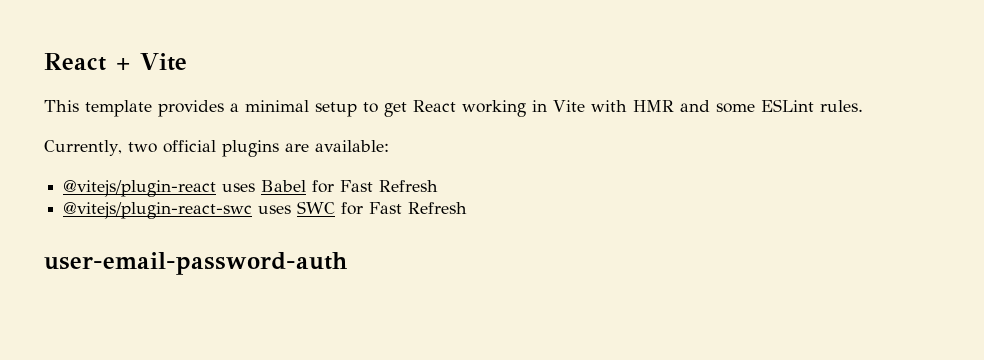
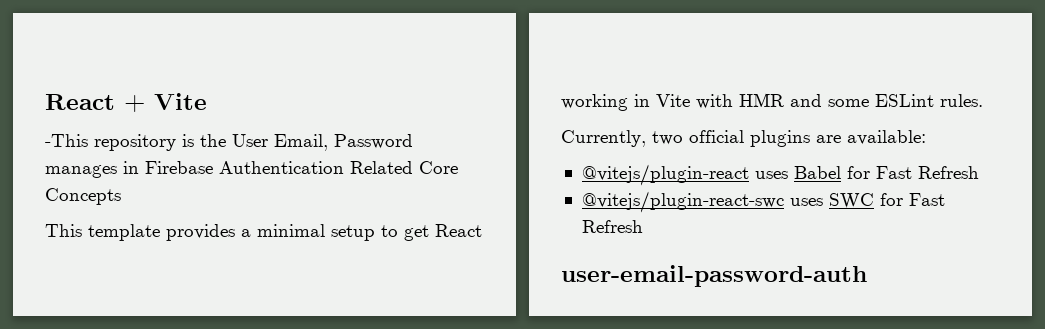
+ -This repository is the User Email, Password manages in Firebase Authentication Related Core Concepts

